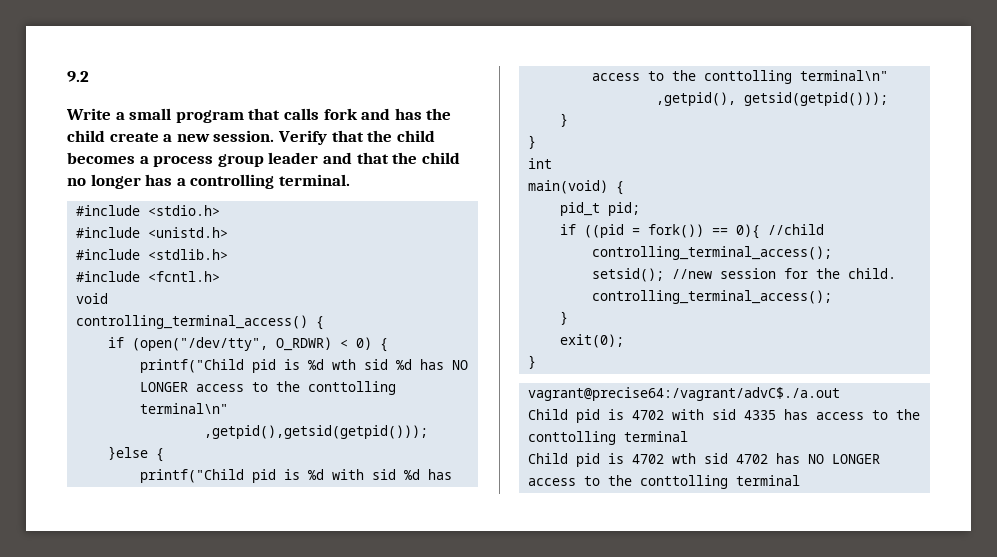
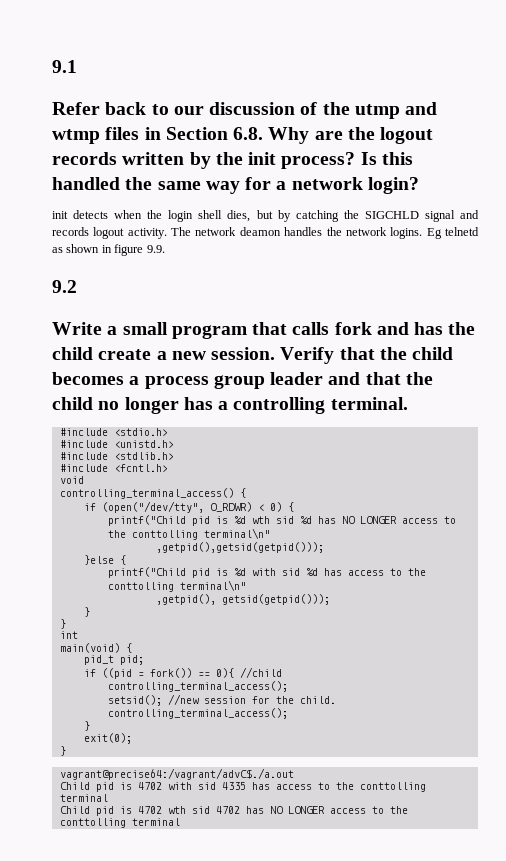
+ 9.1
+ Refer back to our discussion of the utmp and wtmp files in Section 6.8. Why are the logout records written by the init process? Is this handled the same way for a network login?
+ init detects when the login shell dies, but by catching the SIGCHLD signal and records logout activity. The network deamon handles the network logins. Eg telnetd as shown in figure 9.9.

